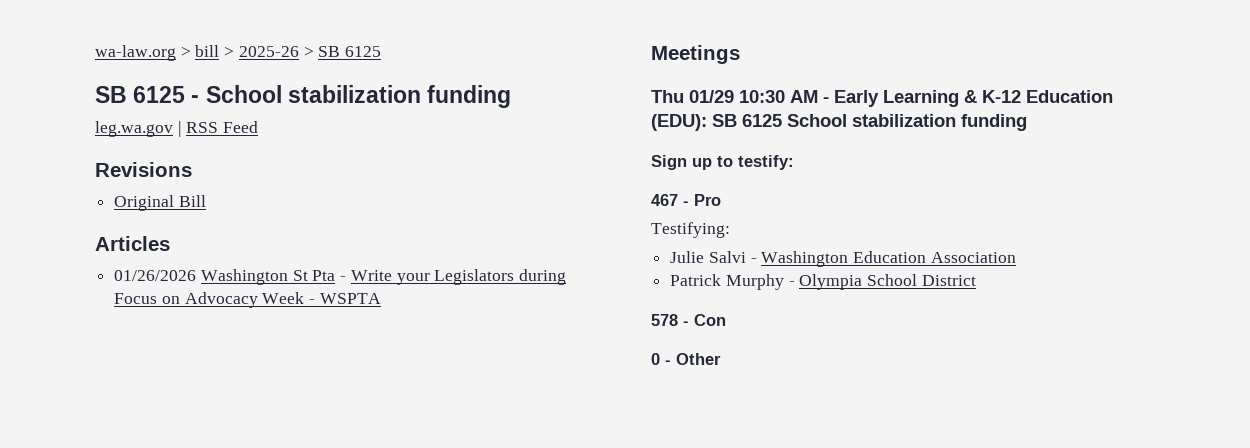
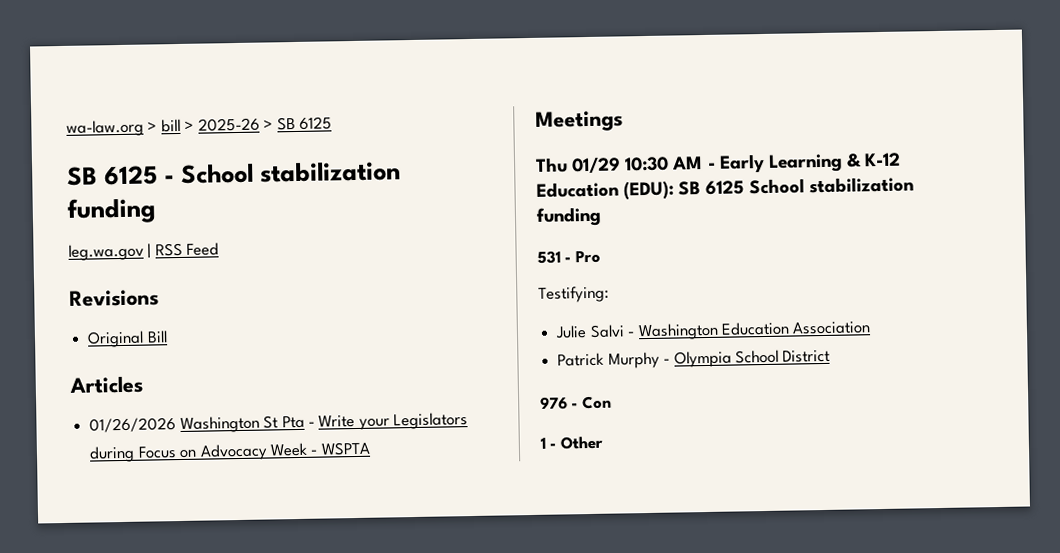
- Sign up to testify:
- 467 - Pro
+ 531 - Pro
- 578 - Con
+ 976 - Con
- 0 - Other
+ 1 - Other

